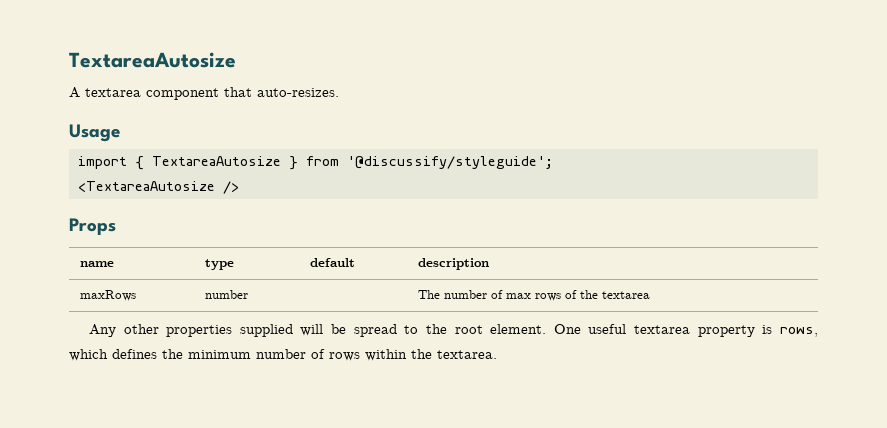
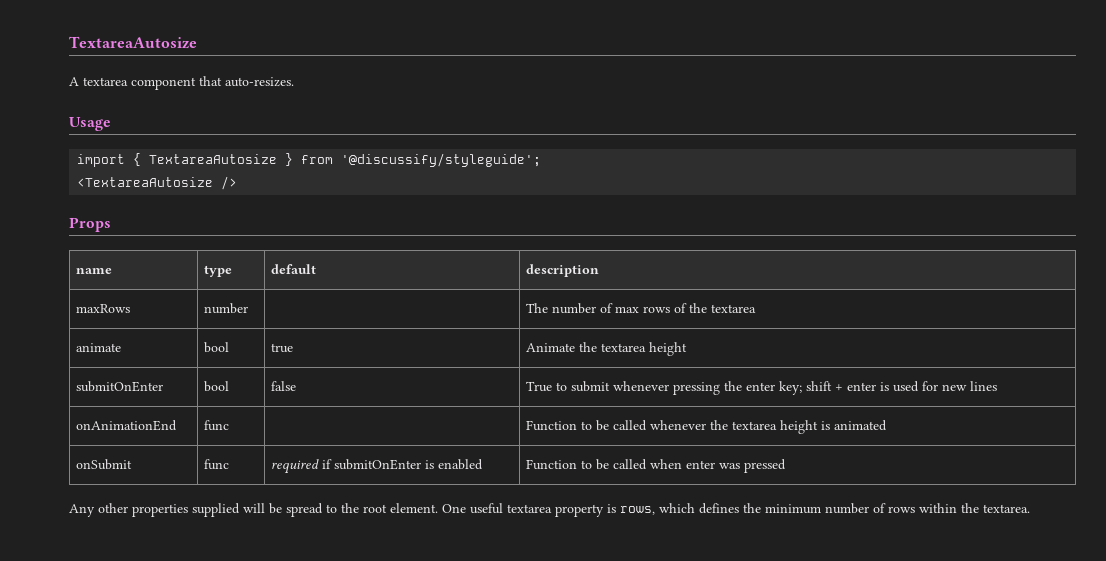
+ animate | bool | true | Animate the textarea height
+ submitOnEnter | bool | false | True to submit whenever pressing the enter key; shift + enter is used for new lines
+ onAnimationEnd | func | | Function to be called whenever the textarea height is animated
+ onSubmit | func | required if submitOnEnter is enabled | Function to be called when enter was pressed

